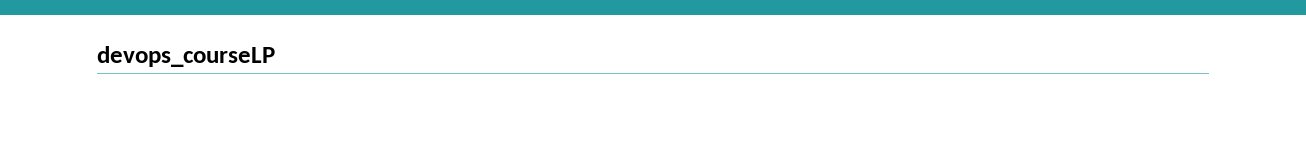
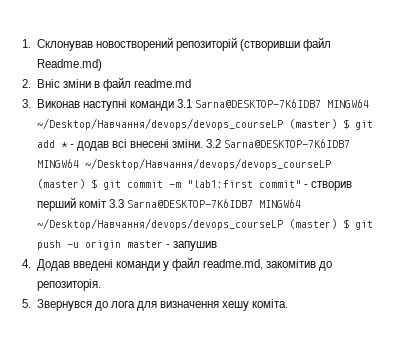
- devops_courseLP
+ 1. Склонував новостворений репозиторій (створивши файл Readme.md)
+ 2. Вніс зміни в файл readme.md
+ 3. Виконав наступні команди 3.1 Sarna@DESKTOP-7K6IDB7 MINGW64 ~/Desktop/Навчання/devops/devops_courseLP (master) $ git add * - додав всі внесені зміни. 3.2 Sarna@DESKTOP-7K6IDB7 MINGW64 ~/Desktop/Навчання/devops/devops_courseLP (master) $ git commit -m "lab1:first commit" - створив перший коміт 3.3 Sarna@DESKTOP-7K6IDB7 MINGW64 ~/Desktop/Навчання/devops/devops_courseLP (master) $ git push -u origin master - запушив
+ 4. Додав введені команди у файл readme.md, закомітив до репозиторія.
+ 5. Звернувся до лога для визначення хешу коміта.

